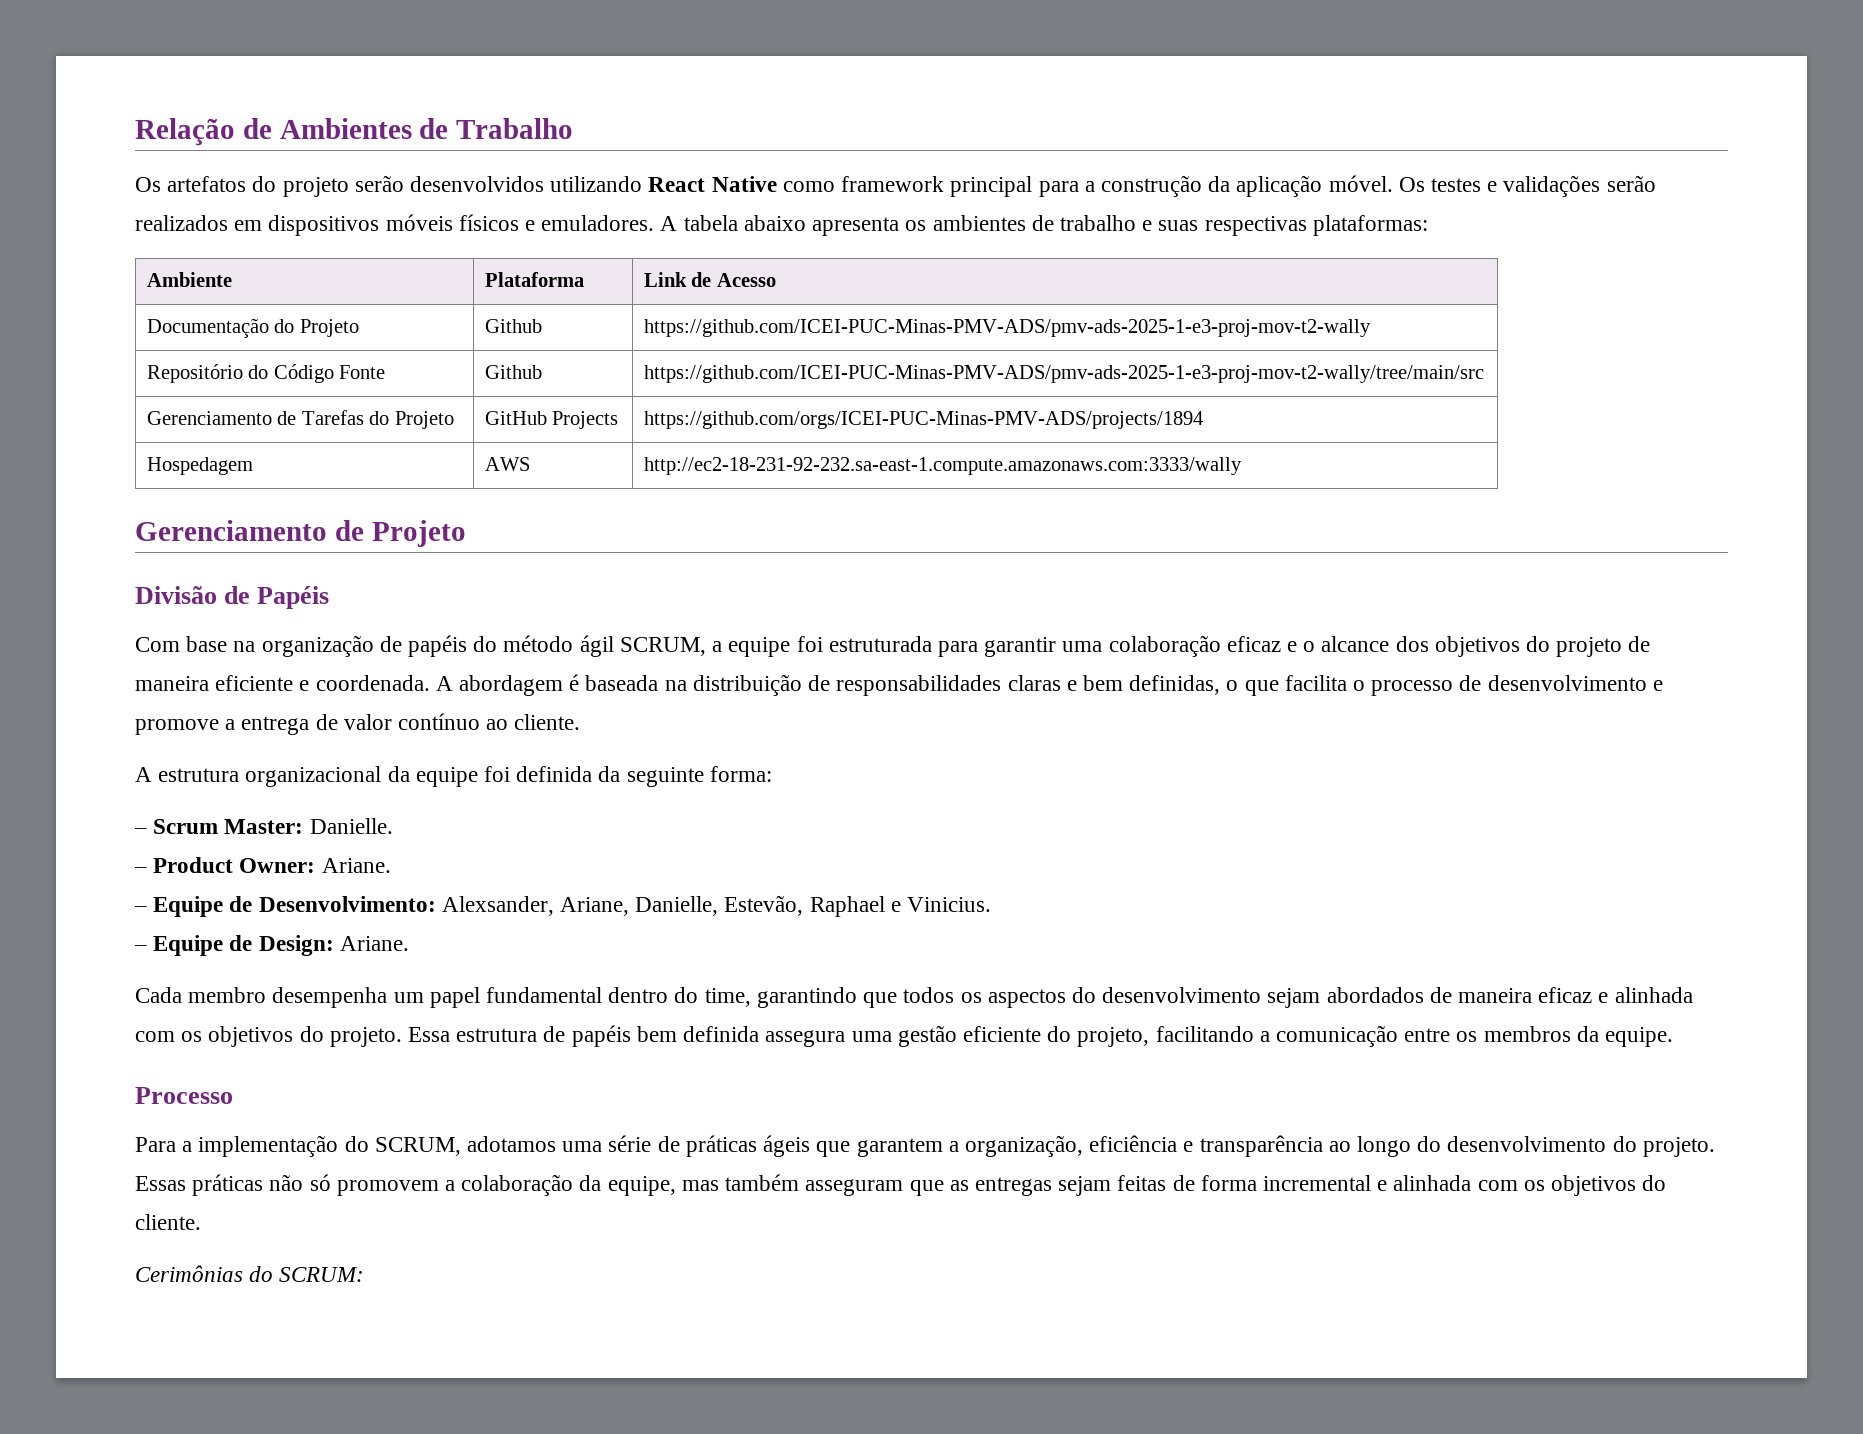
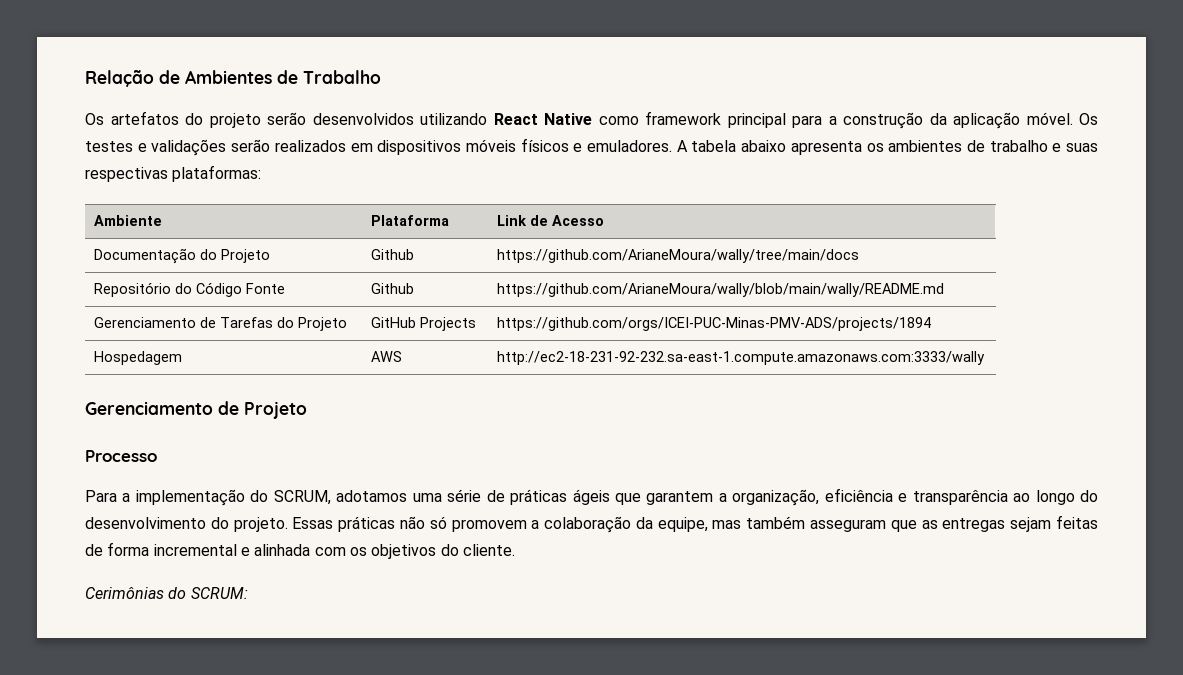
- Documentação do Projeto | Github | https://github.com/ICEI-PUC-Minas-PMV-ADS/pmv-ads-2025-1-e3-proj-mov-t2-wally
+ Documentação do Projeto | Github | https://github.com/ArianeMoura/wally/tree/main/docs
- Repositório do Código Fonte | Github | https://github.com/ICEI-PUC-Minas-PMV-ADS/pmv-ads-2025-1-e3-proj-mov-t2-wally/tree/main/src
+ Repositório do Código Fonte | Github | https://github.com/ArianeMoura/wally/blob/main/wally/README.md
- Divisão de Papéis
- Com base na organização de papéis do método ágil SCRUM, a equipe foi estruturada para garantir uma colaboração eficaz e o alcance dos objetivos do projeto de maneira eficiente e coordenada. A abordagem é baseada na distribuição de responsabilidades claras e bem definidas, o que facilita o processo de desenvolvimento e promove a entrega de valor contínuo ao cliente.
- A estrutura organizacional da equipe foi definida da seguinte forma:
- – Scrum Master: Danielle.
- – Product Owner: Ariane.
- – Equipe de Desenvolvimento: Alexsander, Ariane, Danielle, Estevão, Raphael e Vinicius.
- – Equipe de Design: Ariane.
- Cada membro desempenha um papel fundamental dentro do time, garantindo que todos os aspectos do desenvolvimento sejam abordados de maneira eficaz e alinhada com os objetivos do projeto. Essa estrutura de papéis bem definida assegura uma gestão eficiente do projeto, facilitando a comunicação entre os membros da equipe.

